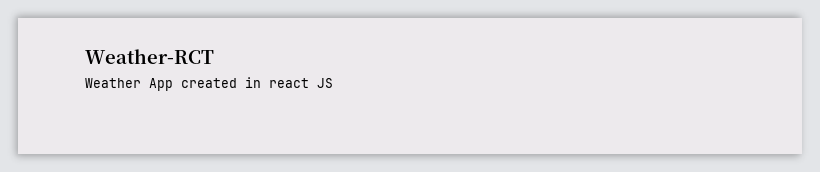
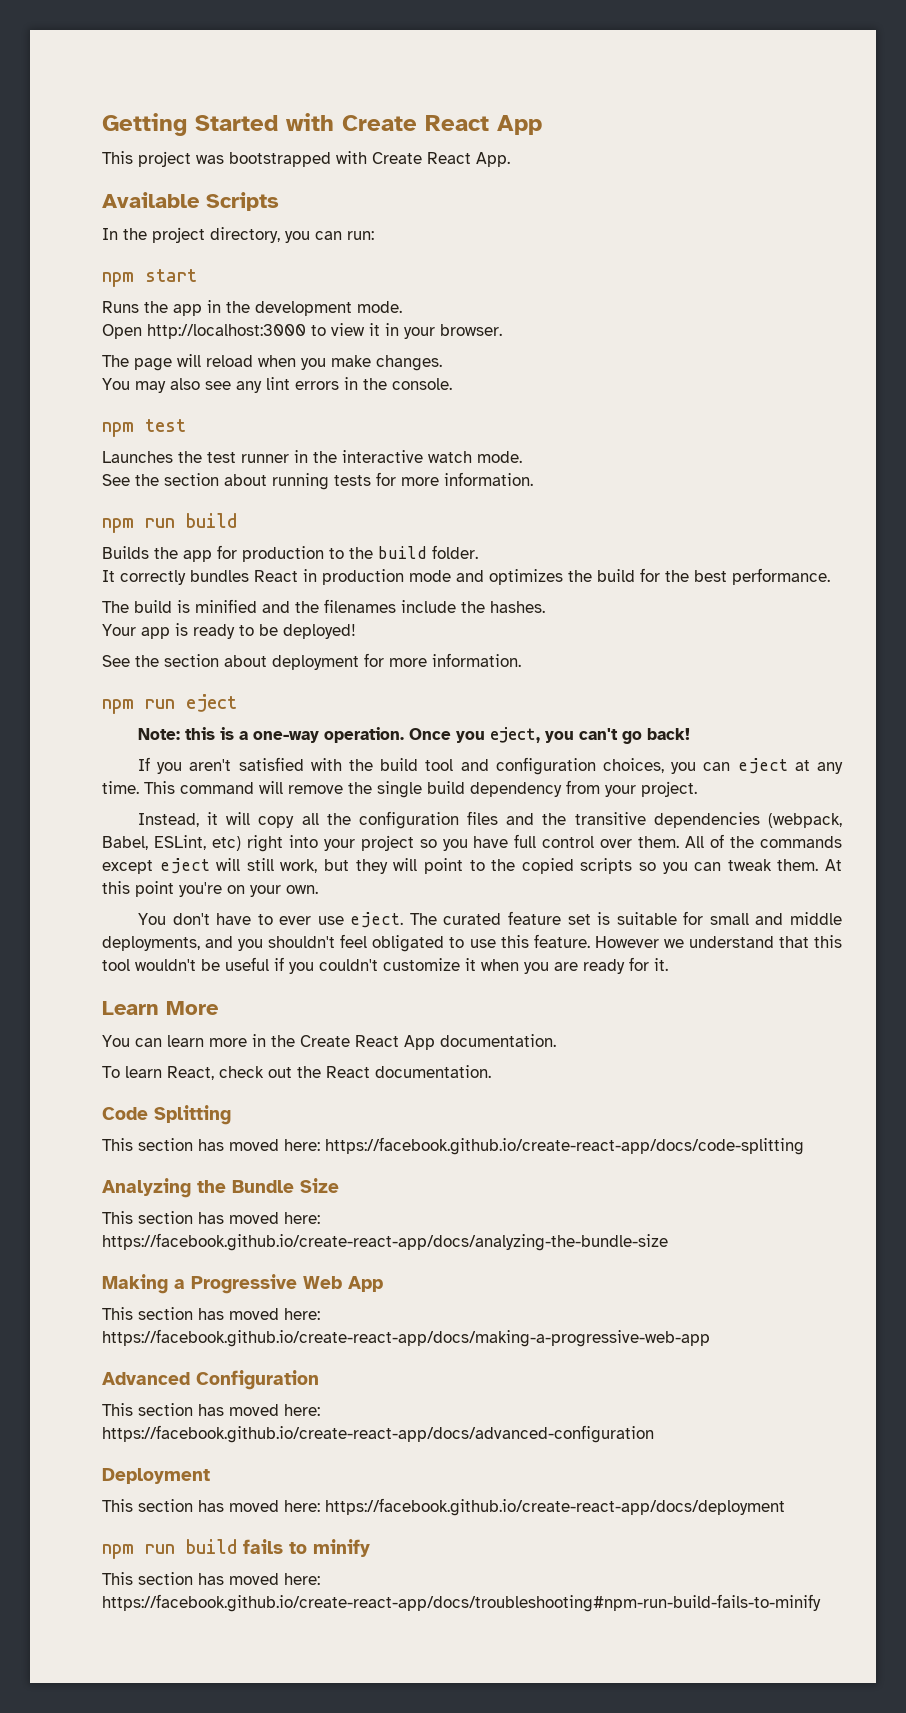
- Weather-RCT
- Weather App created in react JS
+ Getting Started with Create React App
+ This project was bootstrapped with Create React App.
+ Available Scripts
+ In the project directory, you can run:
+ npm start
+ Runs the app in the development mode.
+ Open http://localhost:3000 to view it in your browser.
+ The page will reload when you make changes.
+ You may also see any lint errors in the console.
+ npm test
+ Launches the test runner in the interactive watch mode.
+ See the section about running tests for more information.
+ npm run build
+ Builds the app for production to the build folder.
+ It correctly bundles React in production mode and optimizes the build for the best performance.
+ The build is minified and the filenames include the hashes.
+ Your app is ready to be deployed!
+ See the section about deployment for more information.
+ npm run eject
+ Note: this is a one-way operation. Once you eject, you can't go back!
+ If you aren't satisfied with the build tool and configuration choices, you can eject at any time. This command will remove the single build dependency from your project.
+ Instead, it will copy all the configuration files and the transitive dependencies (webpack, Babel, ESLint, etc) right into your project so you have full control over them. All of the commands except eject will still work, but they will point to the copied scripts so you can tweak them. At this point you're on your own.
+ You don't have to ever use eject. The curated feature set is suitable for small and middle deployments, and you shouldn't feel obligated to use this feature. However we understand that this tool wouldn't be useful if you couldn't customize it when you are ready for it.
+ Learn More
+ You can learn more in the Create React App documentation.
+ To learn React, check out the React documentation.
+ Code Splitting
+ This section has moved here: https://facebook.github.io/create-react-app/docs/code-splitting
+ Analyzing the Bundle Size
+ This section has moved here: https://facebook.github.io/create-react-app/docs/analyzing-the-bundle-size
+ Making a Progressive Web App
+ This section has moved here: https://facebook.github.io/create-react-app/docs/making-a-progressive-web-app
+ Advanced Configuration
+ This section has moved here: https://facebook.github.io/create-react-app/docs/advanced-configuration
+ Deployment
+ This section has moved here: https://facebook.github.io/create-react-app/docs/deployment
+ npm run build fails to minify
+ This section has moved here: https://facebook.github.io/create-react-app/docs/troubleshooting#npm-run-build-fails-to-minify

